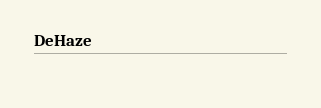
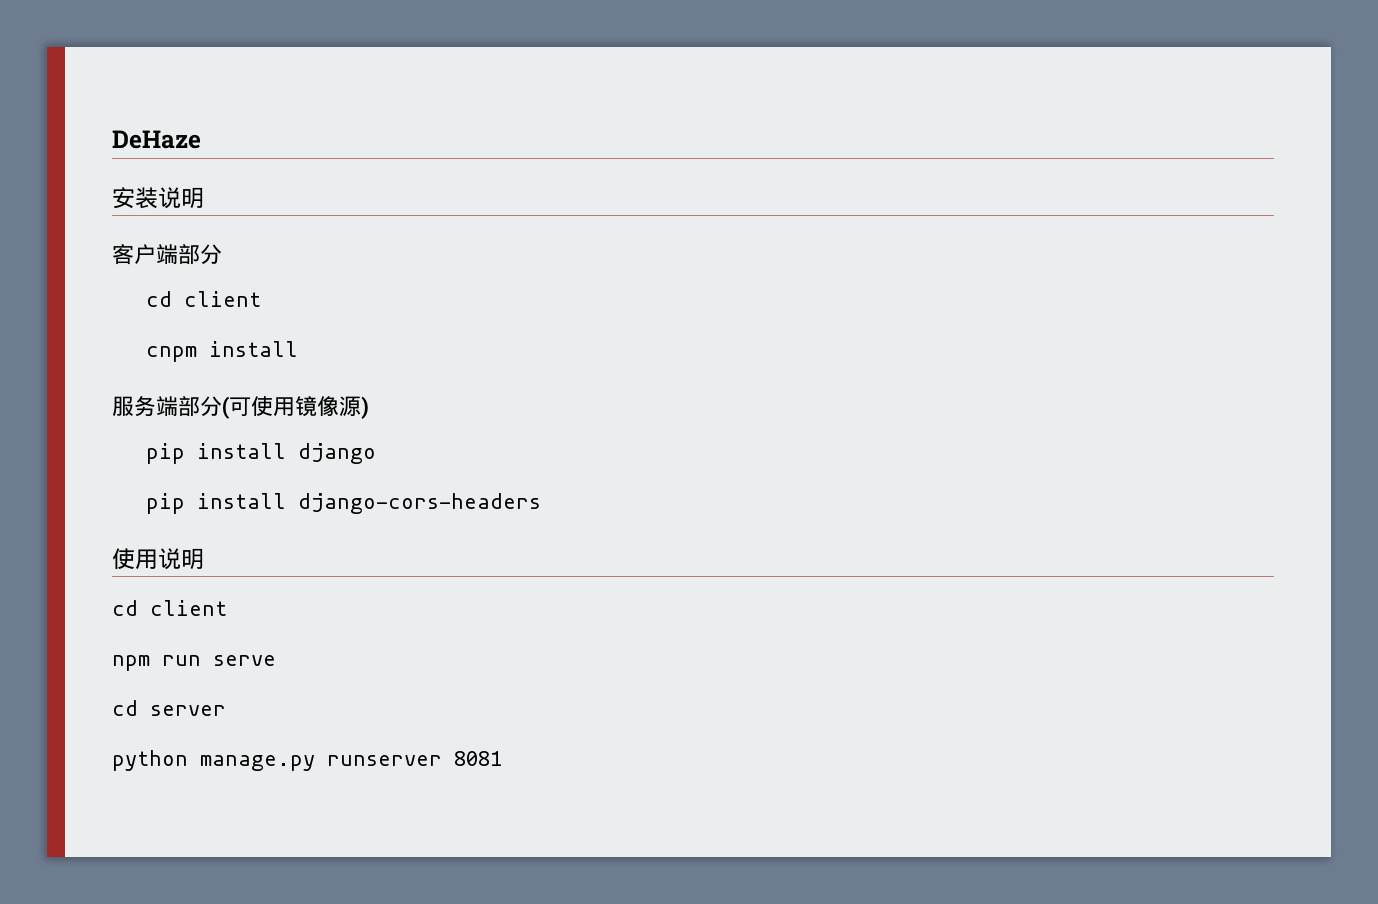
+ 安装说明
+ 客户端部分
+ cd client
+ cnpm install
+ 服务端部分(可使用镜像源)
+ pip install django
+ pip install django-cors-headers
+ 使用说明
+ cd client
+ npm run serve
+ cd server
+ python manage.py runserver 8081

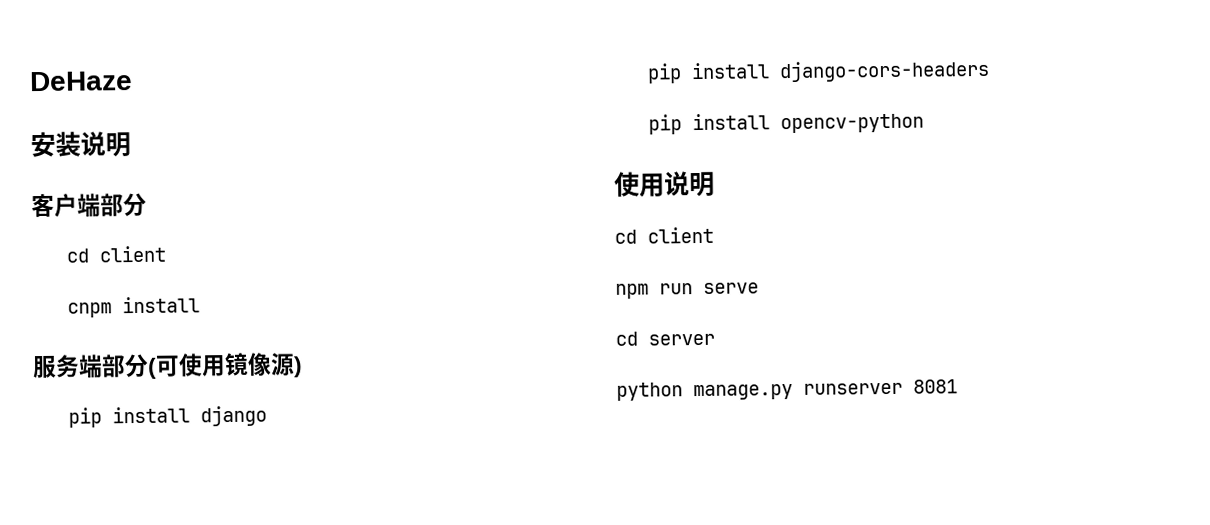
+ pip install opencv-python

